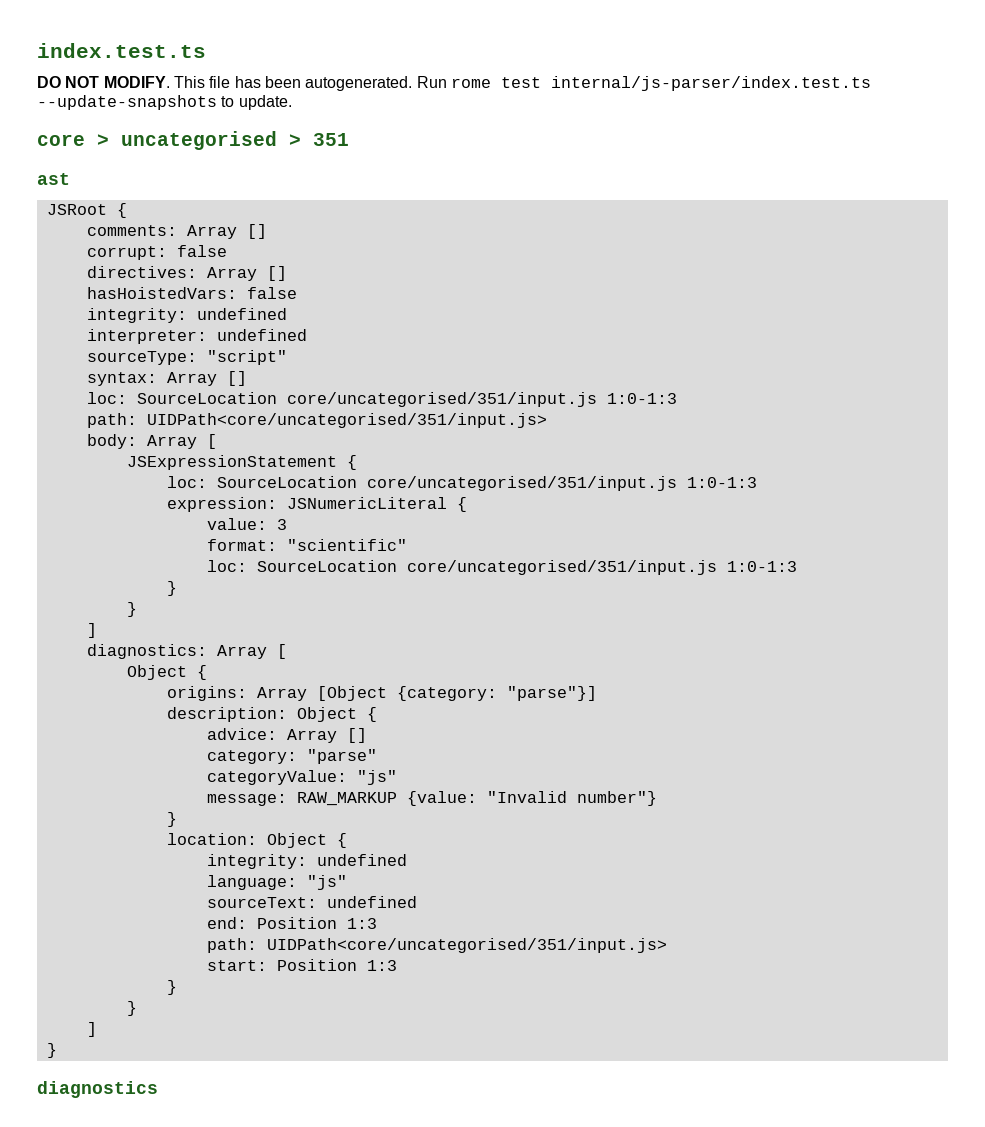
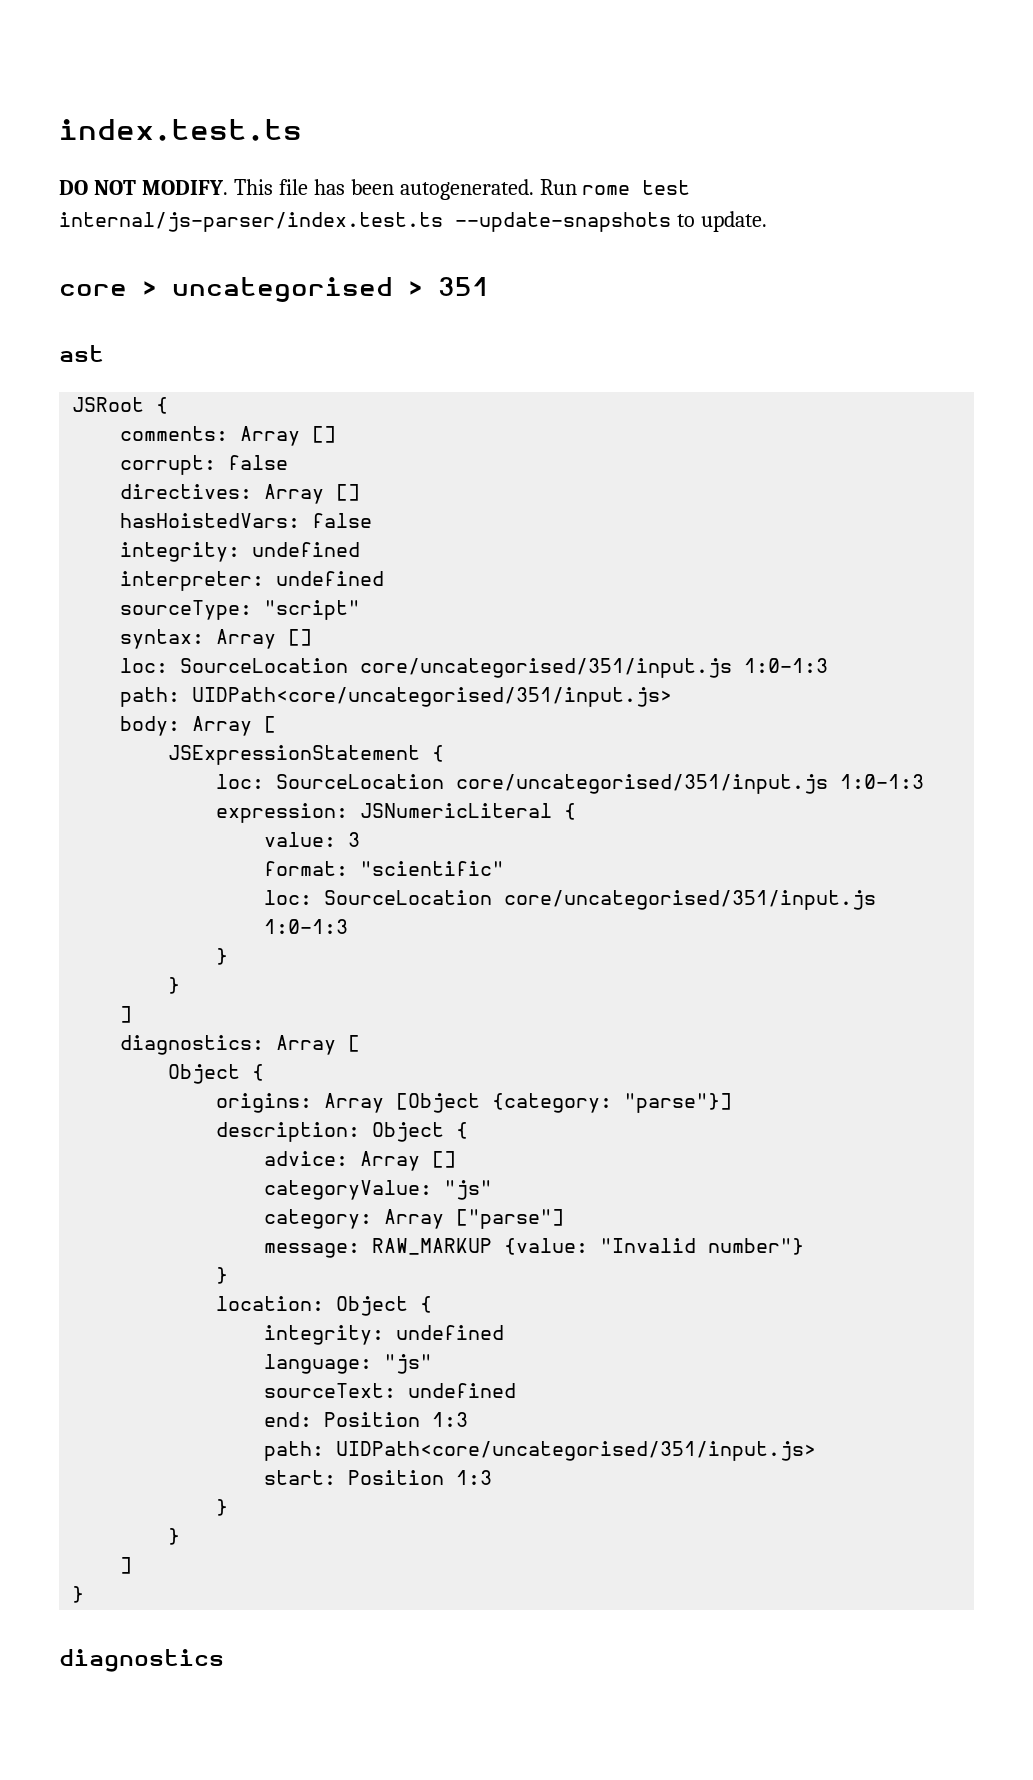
- category: "parse"
+ category: Array ["parse"]

